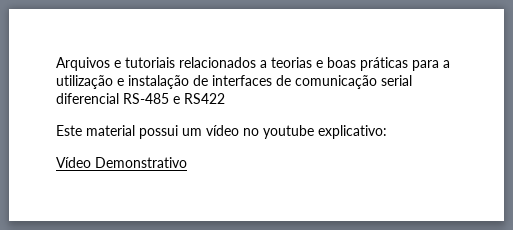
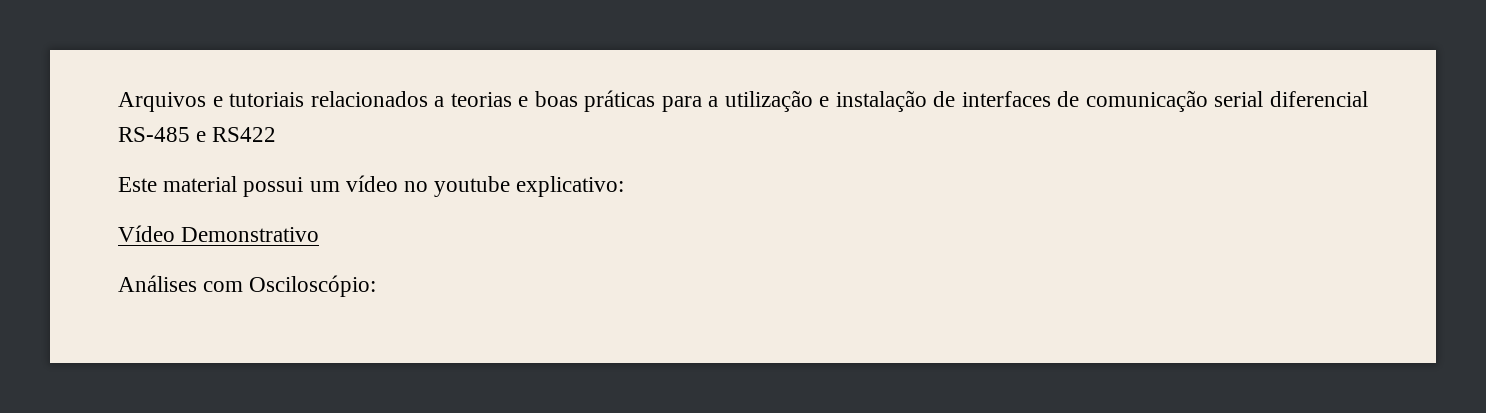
+ Análises com Osciloscópio:

